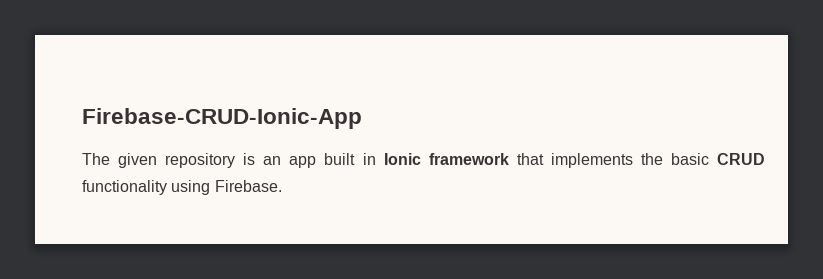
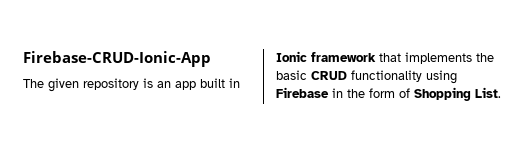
- The given repository is an app built in Ionic framework that implements the basic CRUD functionality using Firebase.
+ The given repository is an app built in Ionic framework that implements the basic CRUD functionality using Firebase in the form of Shopping List.

